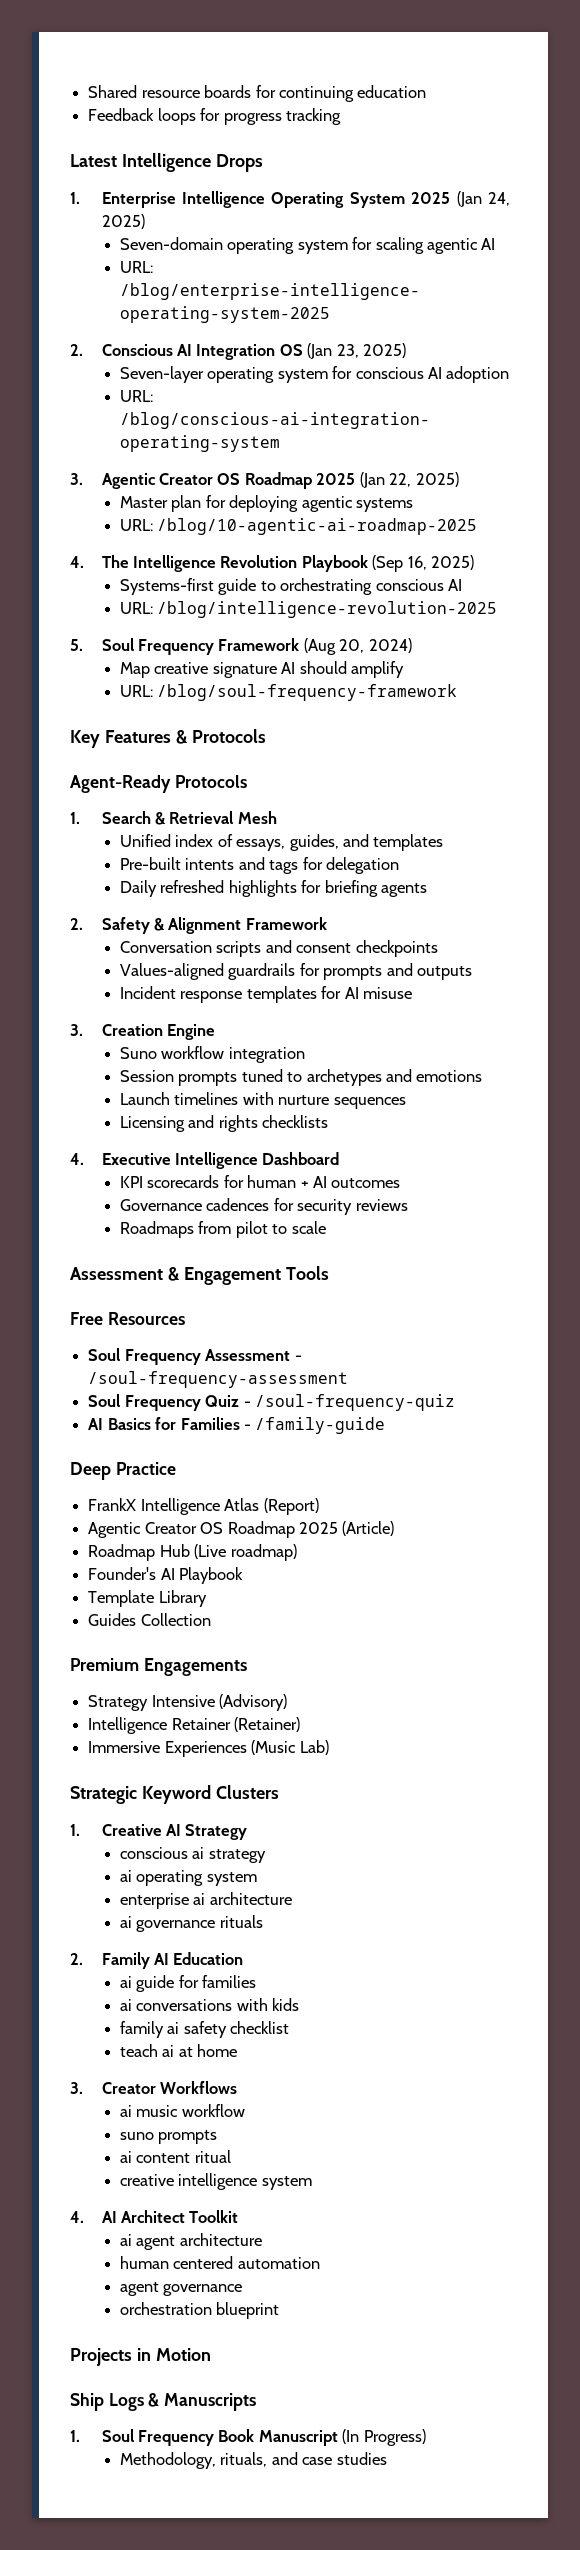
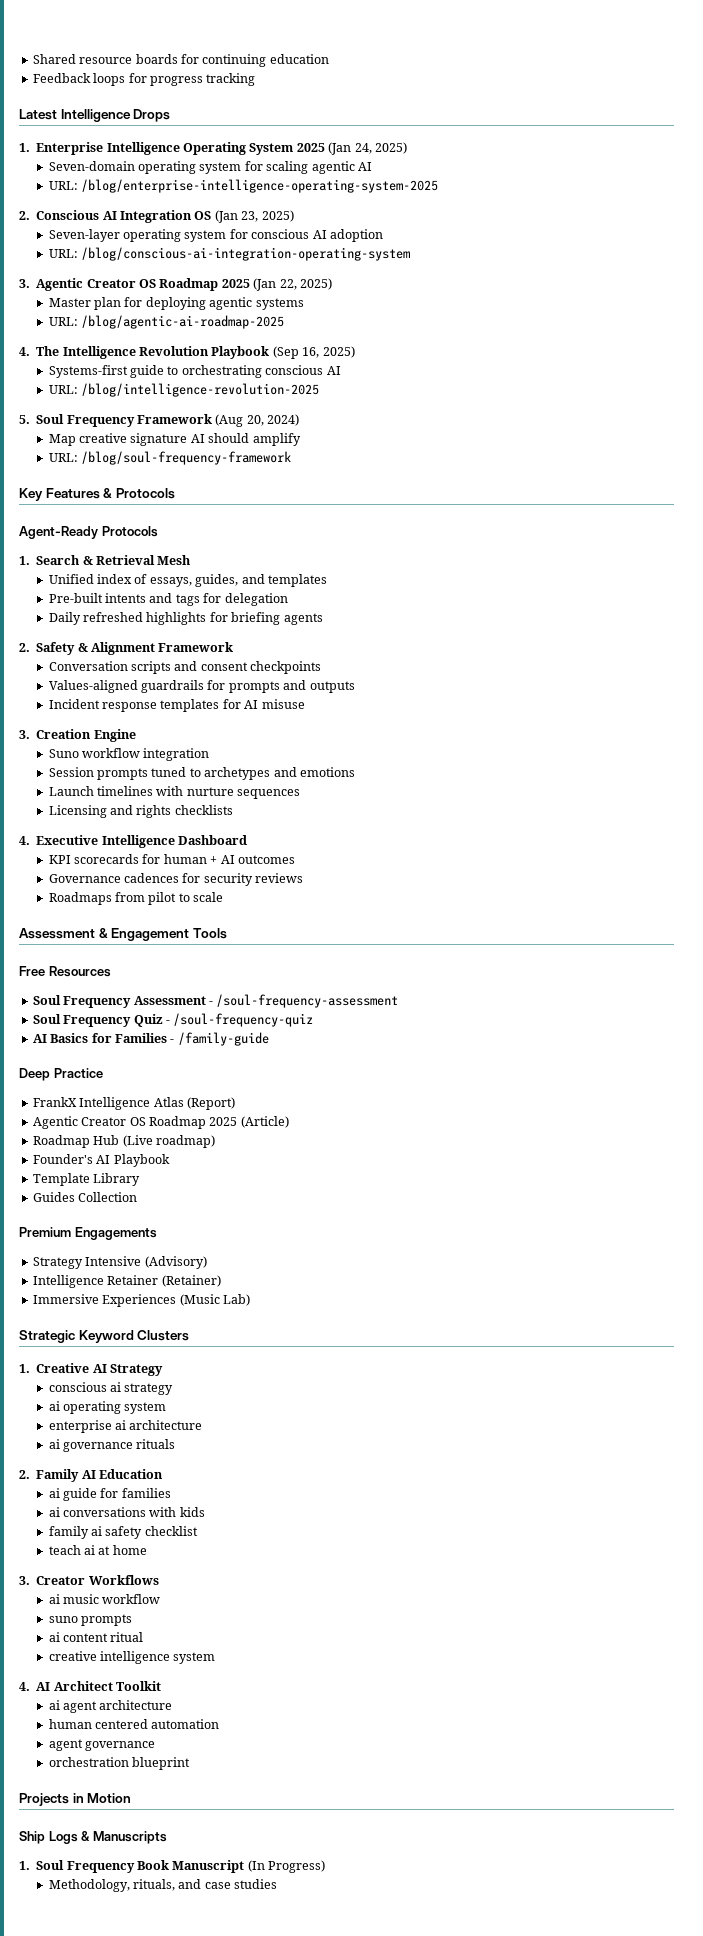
- URL: /blog/10-agentic-ai-roadmap-2025
+ URL: /blog/agentic-ai-roadmap-2025

